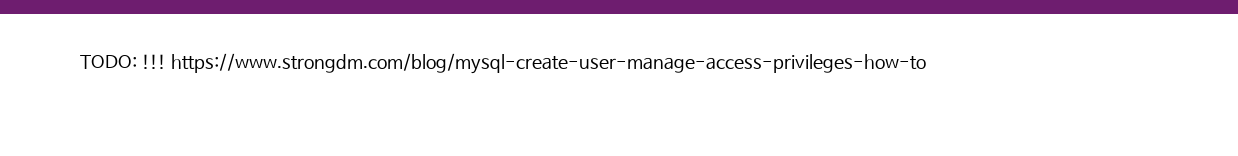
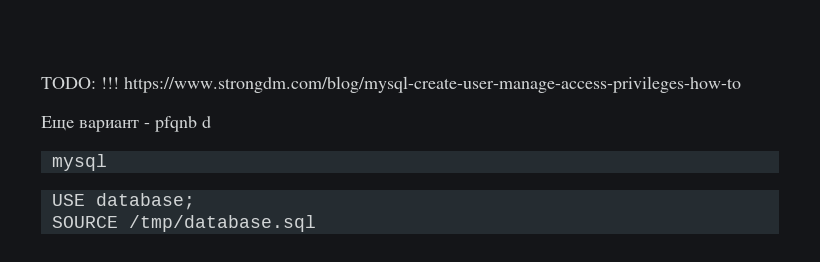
+ Еще вариант - pfqnb d
+ mysql
+ USE database;
+ SOURCE /tmp/database.sql

